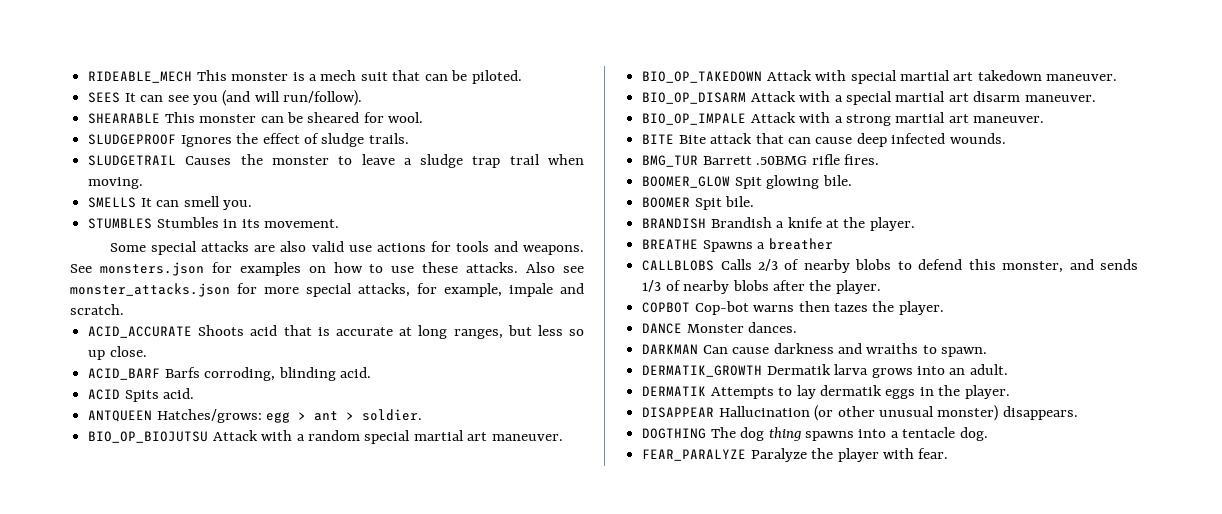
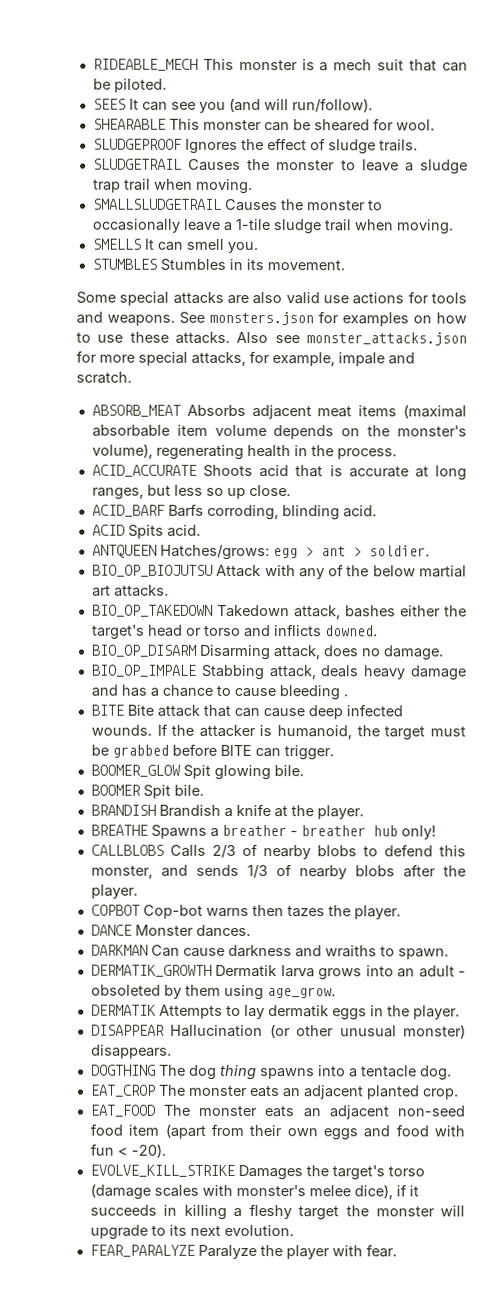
+ SMALLSLUDGETRAIL Causes the monster to occasionally leave a 1-tile sludge trail when moving.
+ ABSORB_MEAT Absorbs adjacent meat items (maximal absorbable item volume depends on the monster's volume), regenerating health in the process.
- BIO_OP_BIOJUTSU Attack with a random special martial art maneuver.
+ BIO_OP_BIOJUTSU Attack with any of the below martial art attacks.
- BIO_OP_TAKEDOWN Attack with special martial art takedown maneuver.
- BIO_OP_DISARM Attack with a special martial art disarm maneuver.
- BIO_OP_IMPALE Attack with a strong martial art maneuver.
+ BIO_OP_TAKEDOWN Takedown attack, bashes either the target's head or torso and inflicts downed.
+ BIO_OP_DISARM Disarming attack, does no damage.
+ BIO_OP_IMPALE Stabbing attack, deals heavy damage and has a chance to cause bleeding .
- BITE Bite attack that can cause deep infected wounds.
- BMG_TUR Barrett .50BMG rifle fires.
+ BITE Bite attack that can cause deep infected wounds. If the attacker is humanoid, the target must be grabbed before BITE can trigger.
- BREATHE Spawns a breather
+ BREATHE Spawns a breather - breather hub only!
- DERMATIK_GROWTH Dermatik larva grows into an adult.
+ DERMATIK_GROWTH Dermatik larva grows into an adult - obsoleted by them using age_grow.
+ EAT_CROP The monster eats an adjacent planted crop.
+ EAT_FOOD The monster eats an adjacent non-seed food item (apart from their own eggs and food with fun < -20).
+ EVOLVE_KILL_STRIKE Damages the target's torso (damage scales with monster's melee dice), if it succeeds in killing a fleshy target the monster will upgrade to its next evolution.

